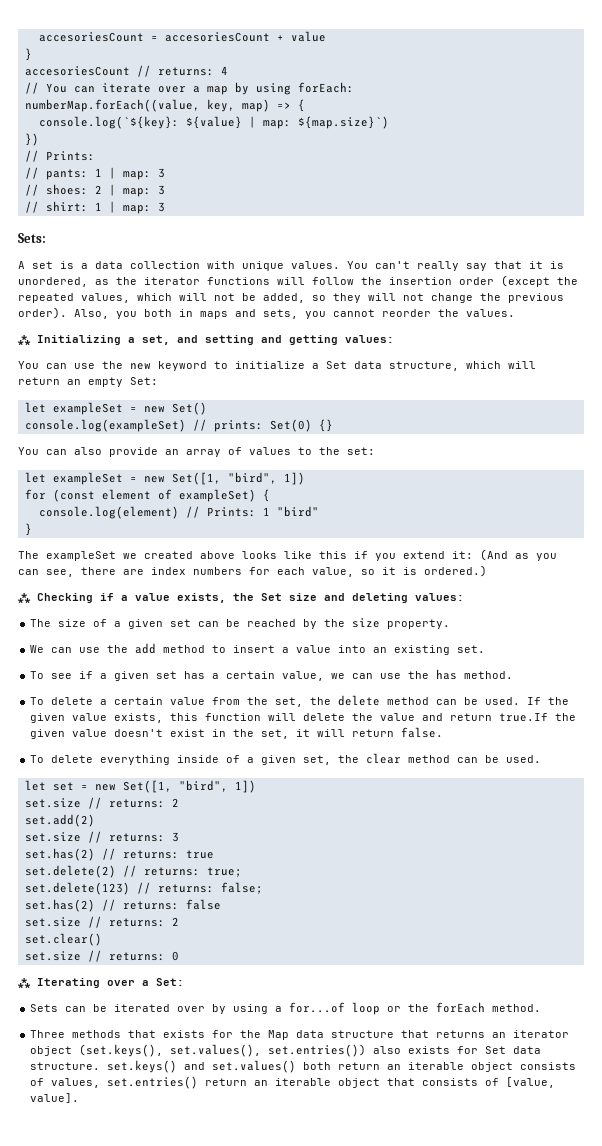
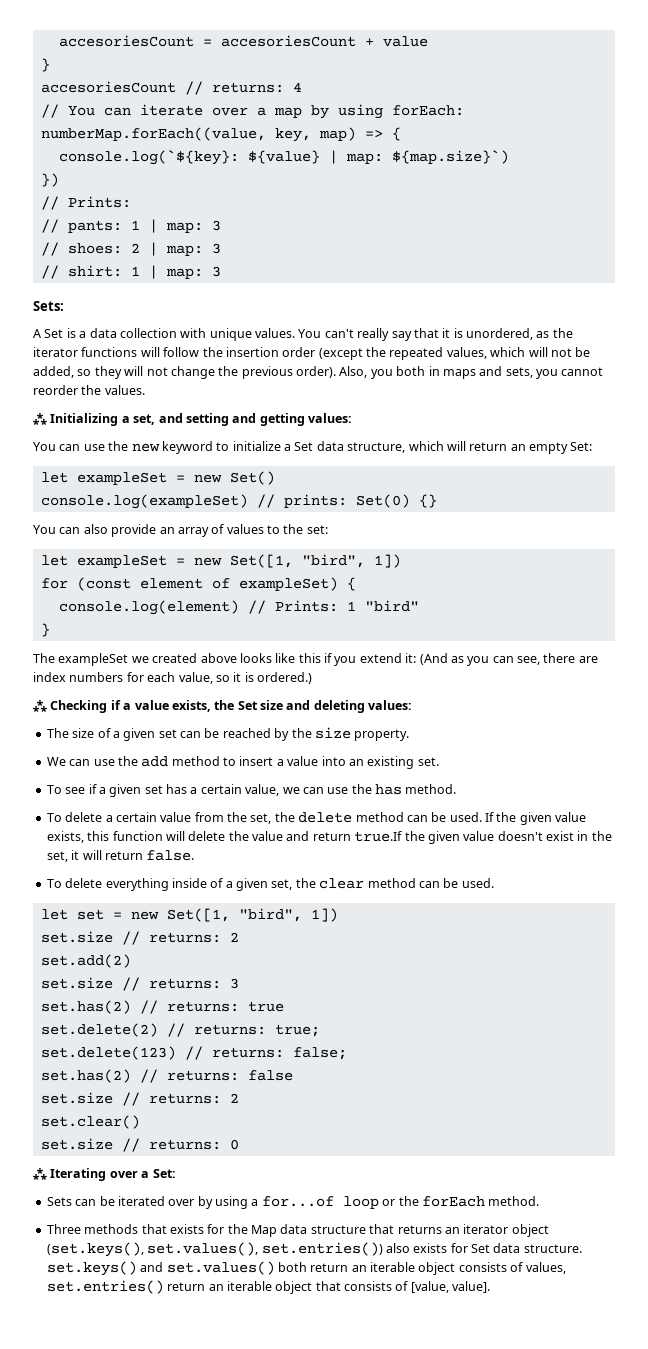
- A set is a data collection with unique values.
+ A Set is a data collection with unique values.

